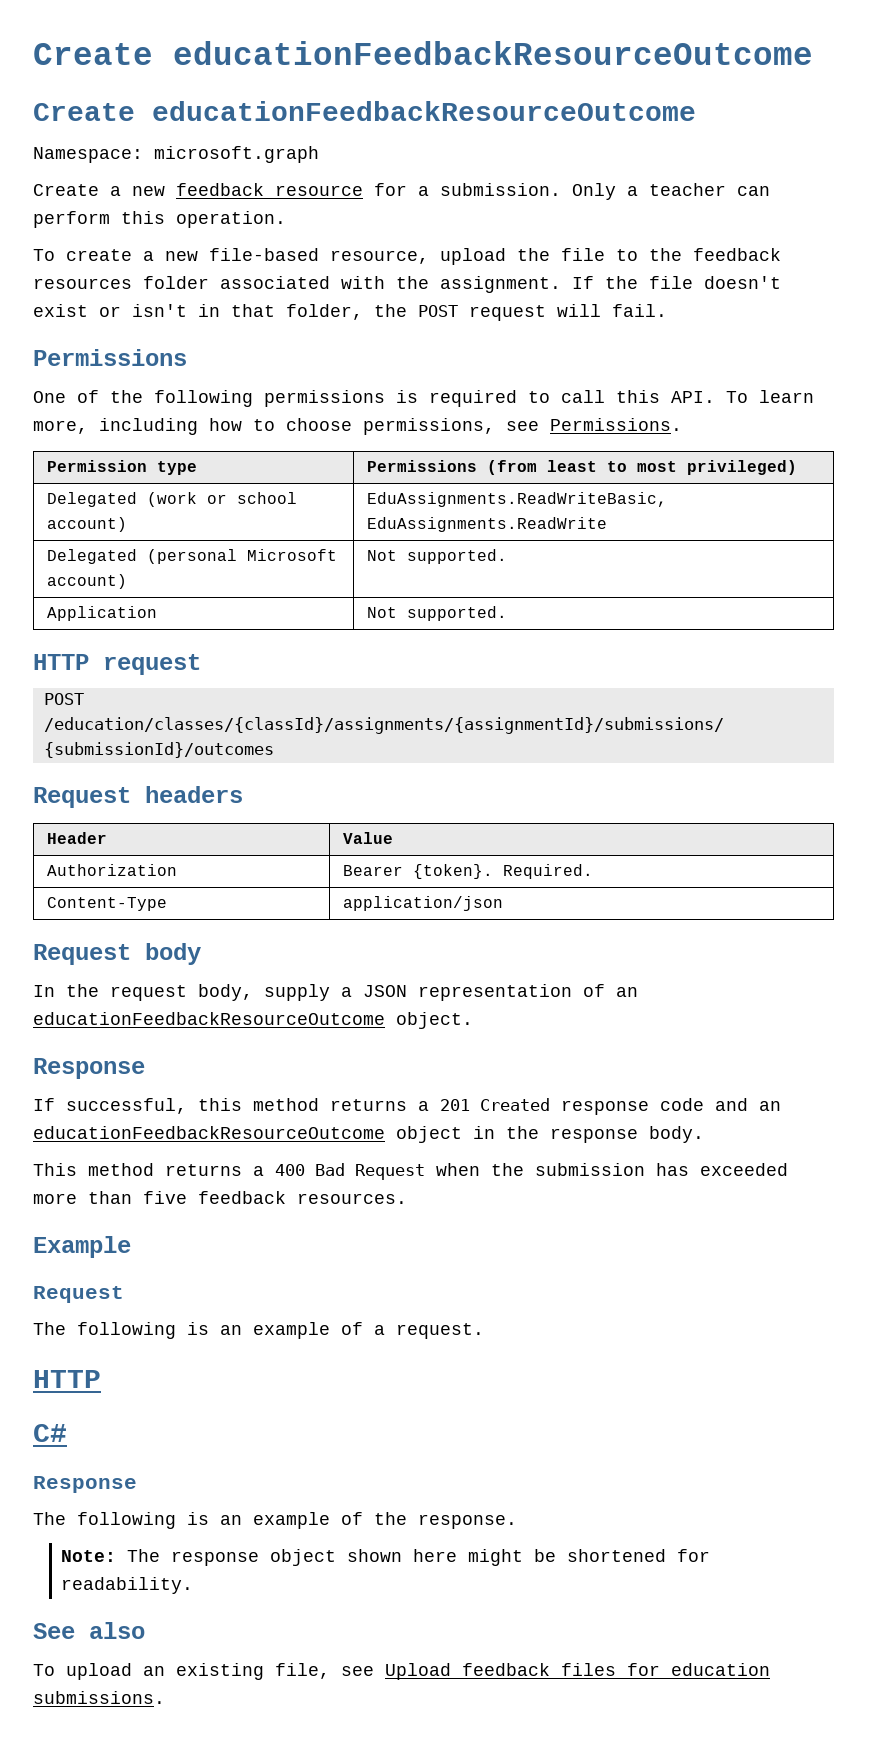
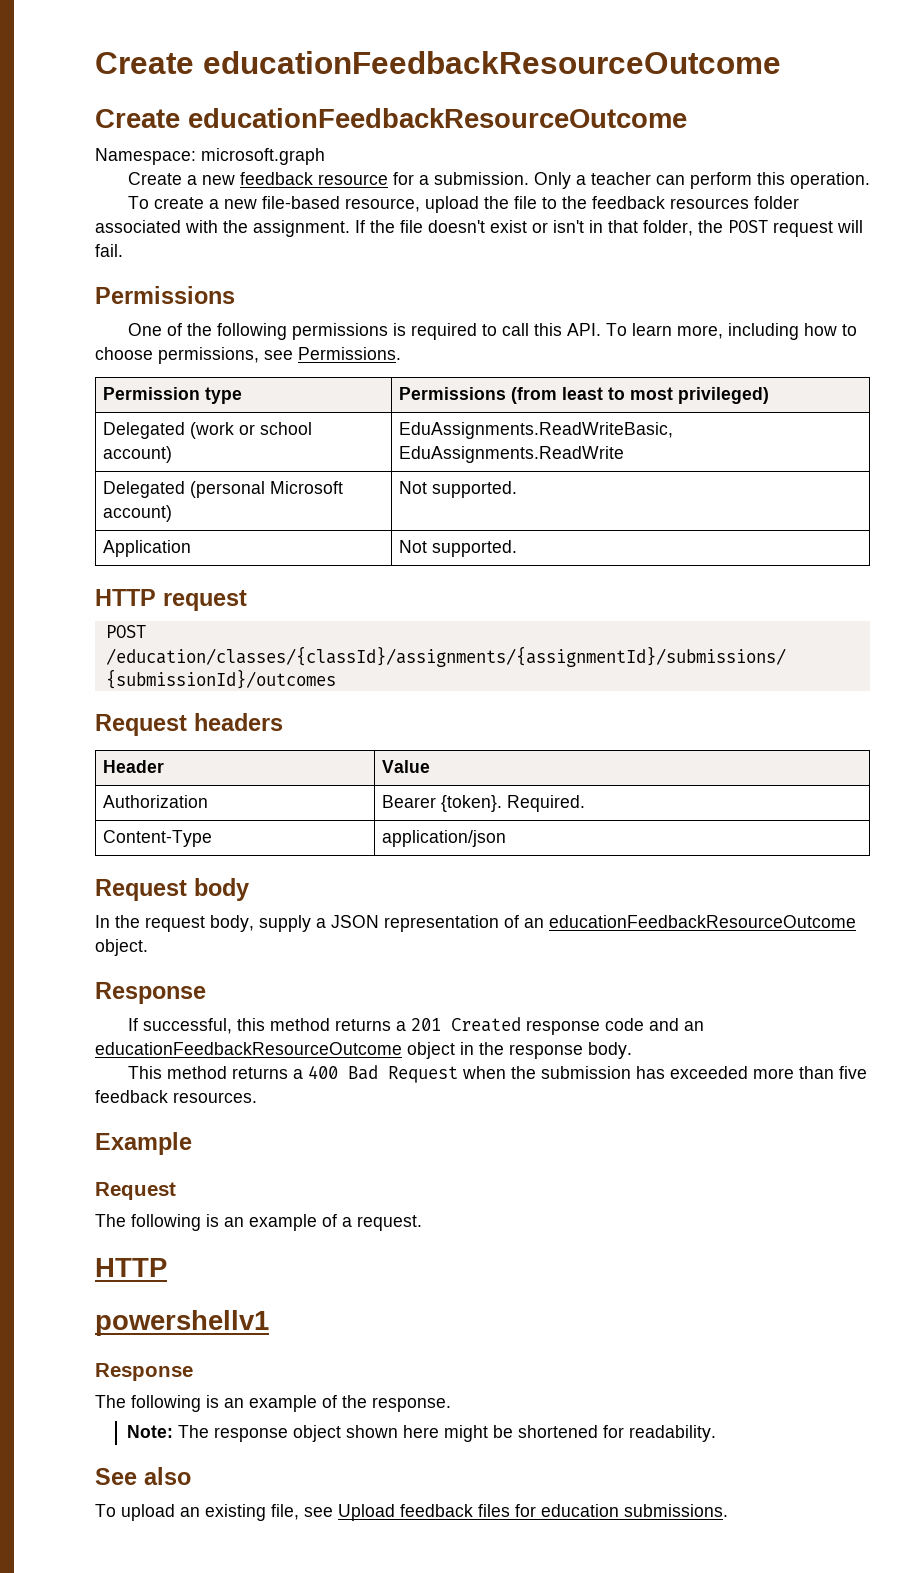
- C#
+ powershellv1

